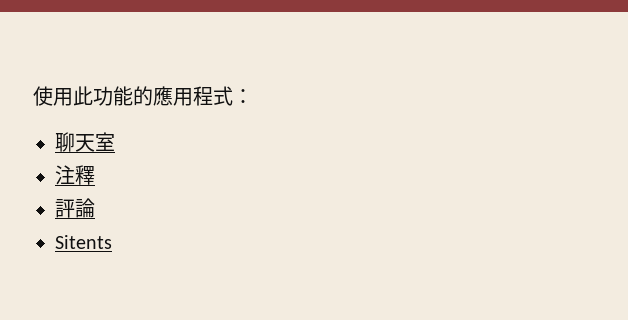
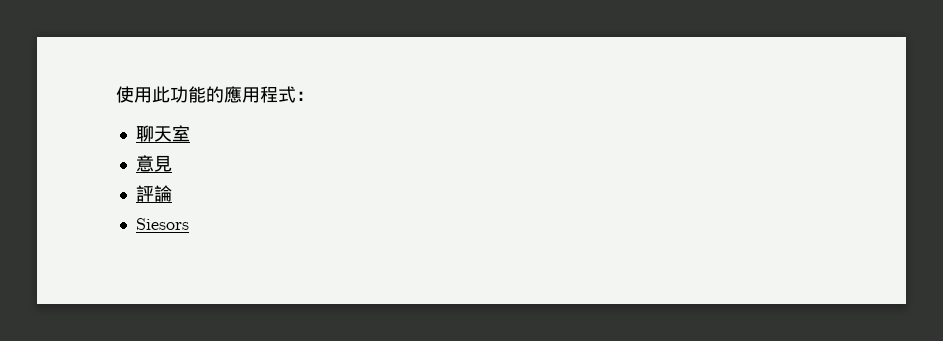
- 注釋
+ 意見
- Sitents
+ Siesors

